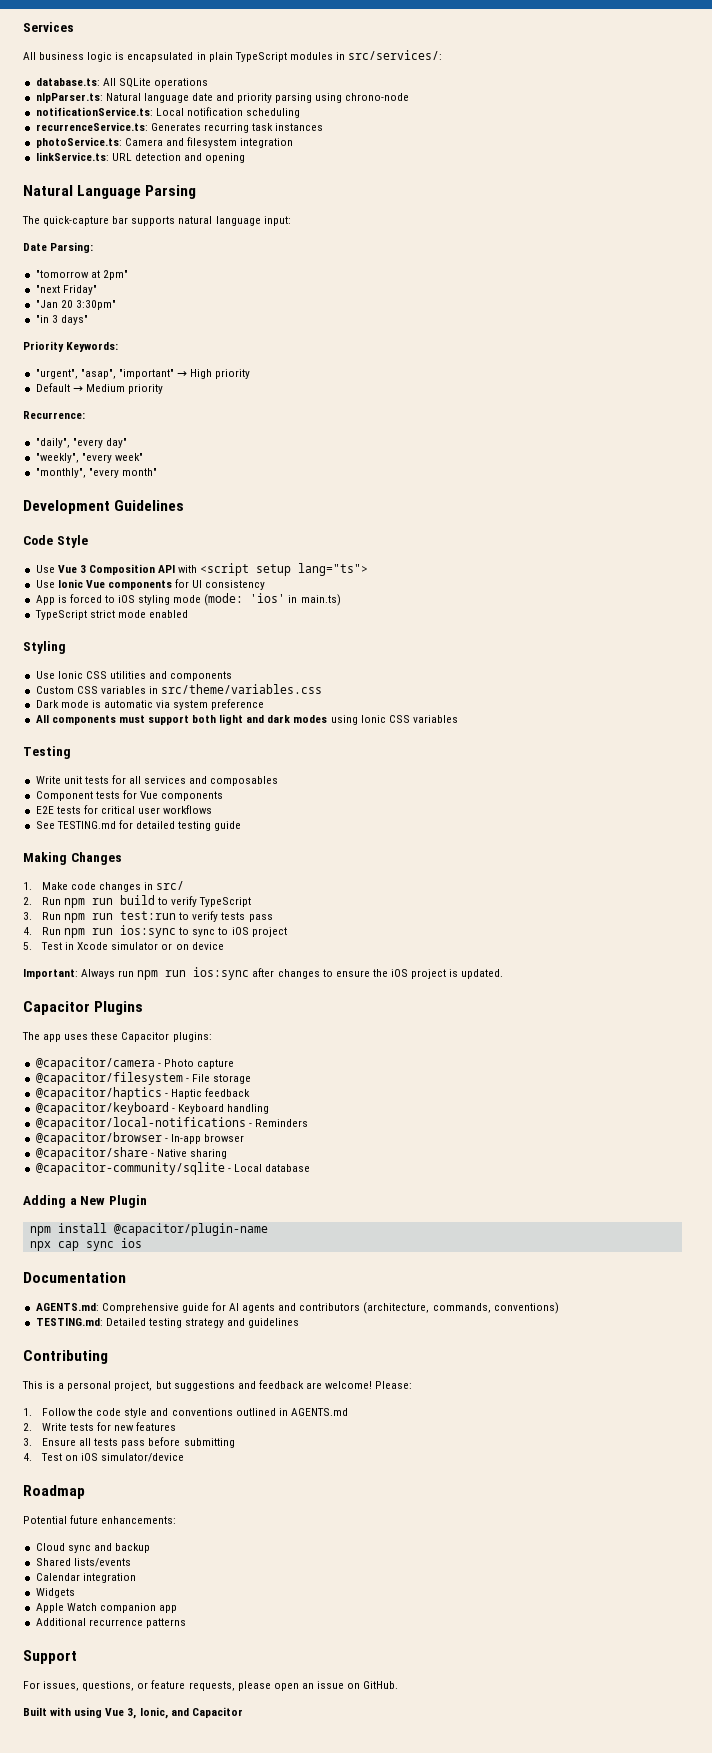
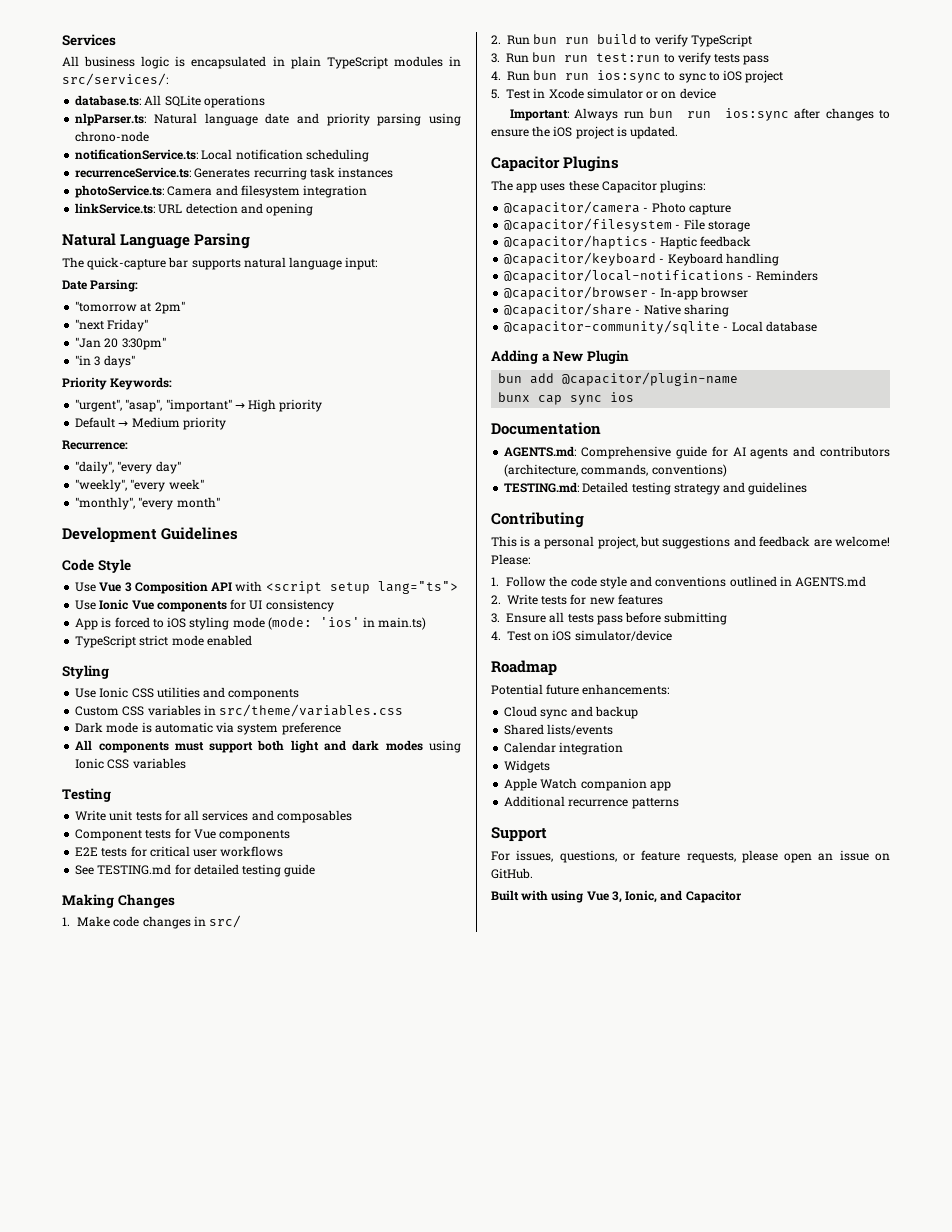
- 2. Run npm run build to verify TypeScript
+ 2. Run bun run build to verify TypeScript
- 3. Run npm run test:run to verify tests pass
+ 3. Run bun run test:run to verify tests pass
- 4. Run npm run ios:sync to sync to iOS project
+ 4. Run bun run ios:sync to sync to iOS project
- Important: Always run npm run ios:sync after changes to ensure the iOS project is updated.
+ Important: Always run bun run ios:sync after changes to ensure the iOS project is updated.
- npm install @capacitor/plugin-name
+ bun add @capacitor/plugin-name
- npx cap sync ios
+ bunx cap sync ios

